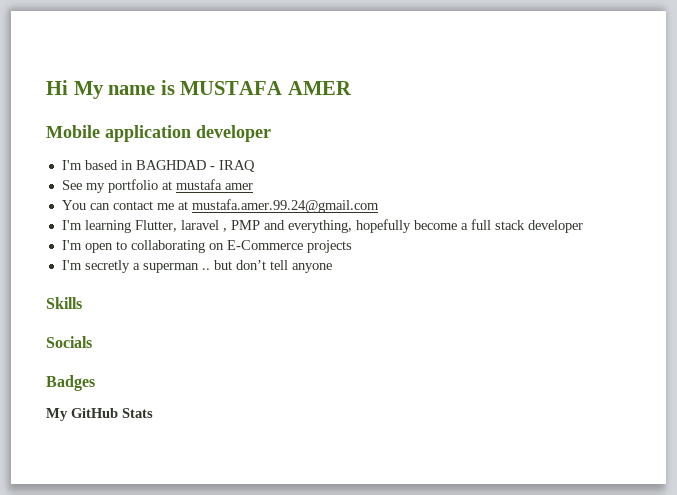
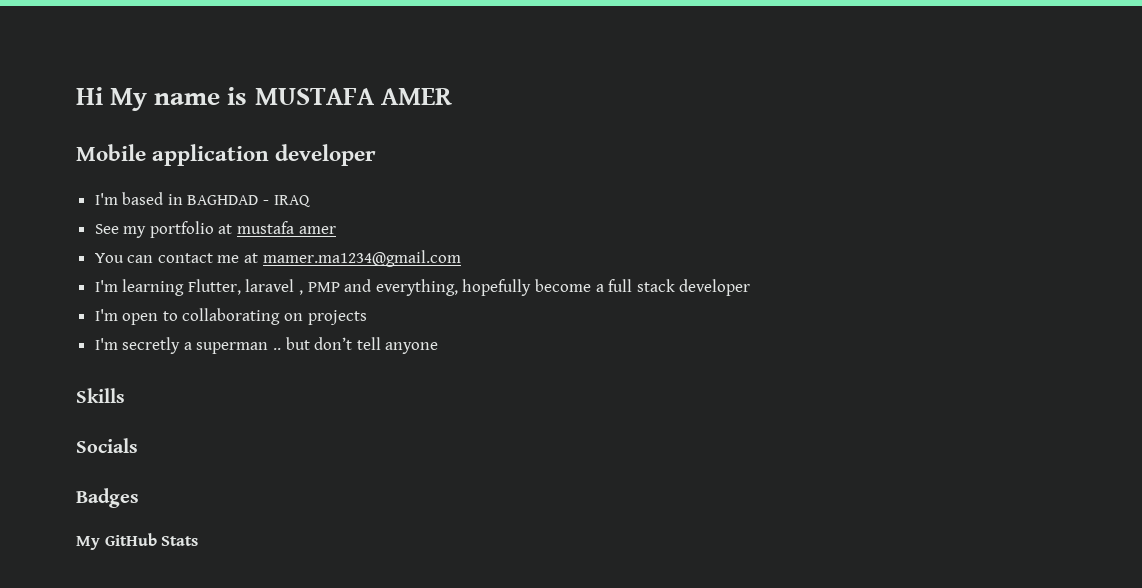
- You can contact me at mustafa.amer.99.24@gmail.com
+ You can contact me at mamer.ma1234@gmail.com
- I'm open to collaborating on E-Commerce projects
+ I'm open to collaborating on projects

